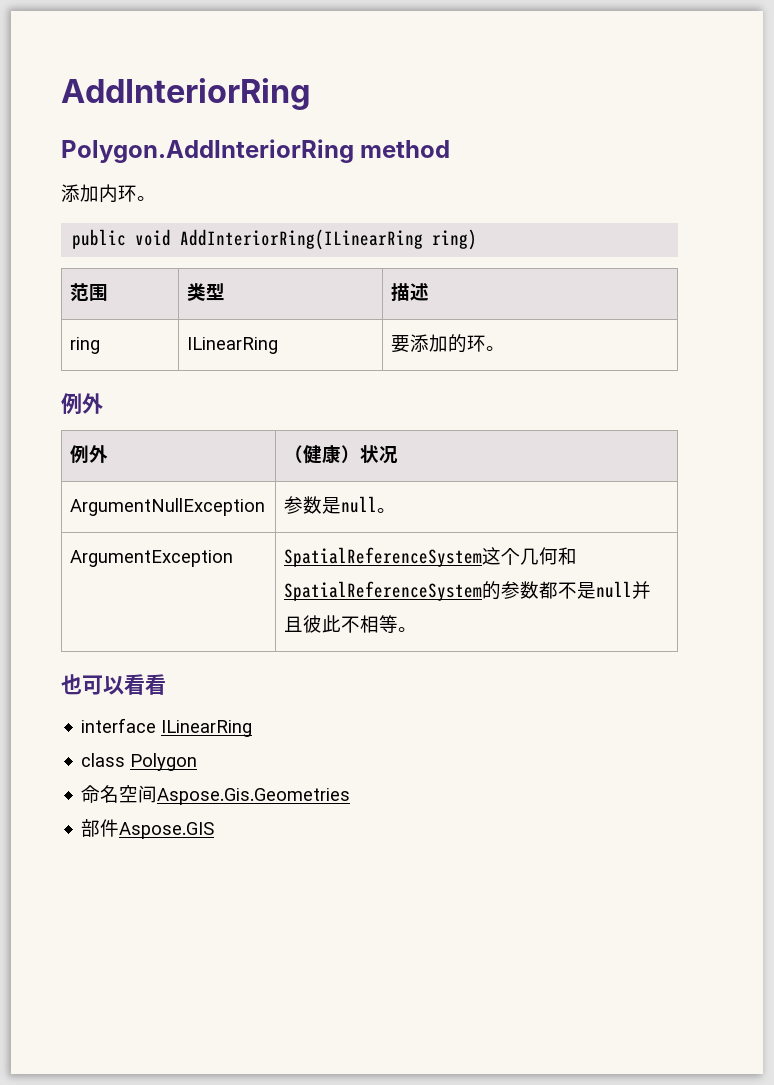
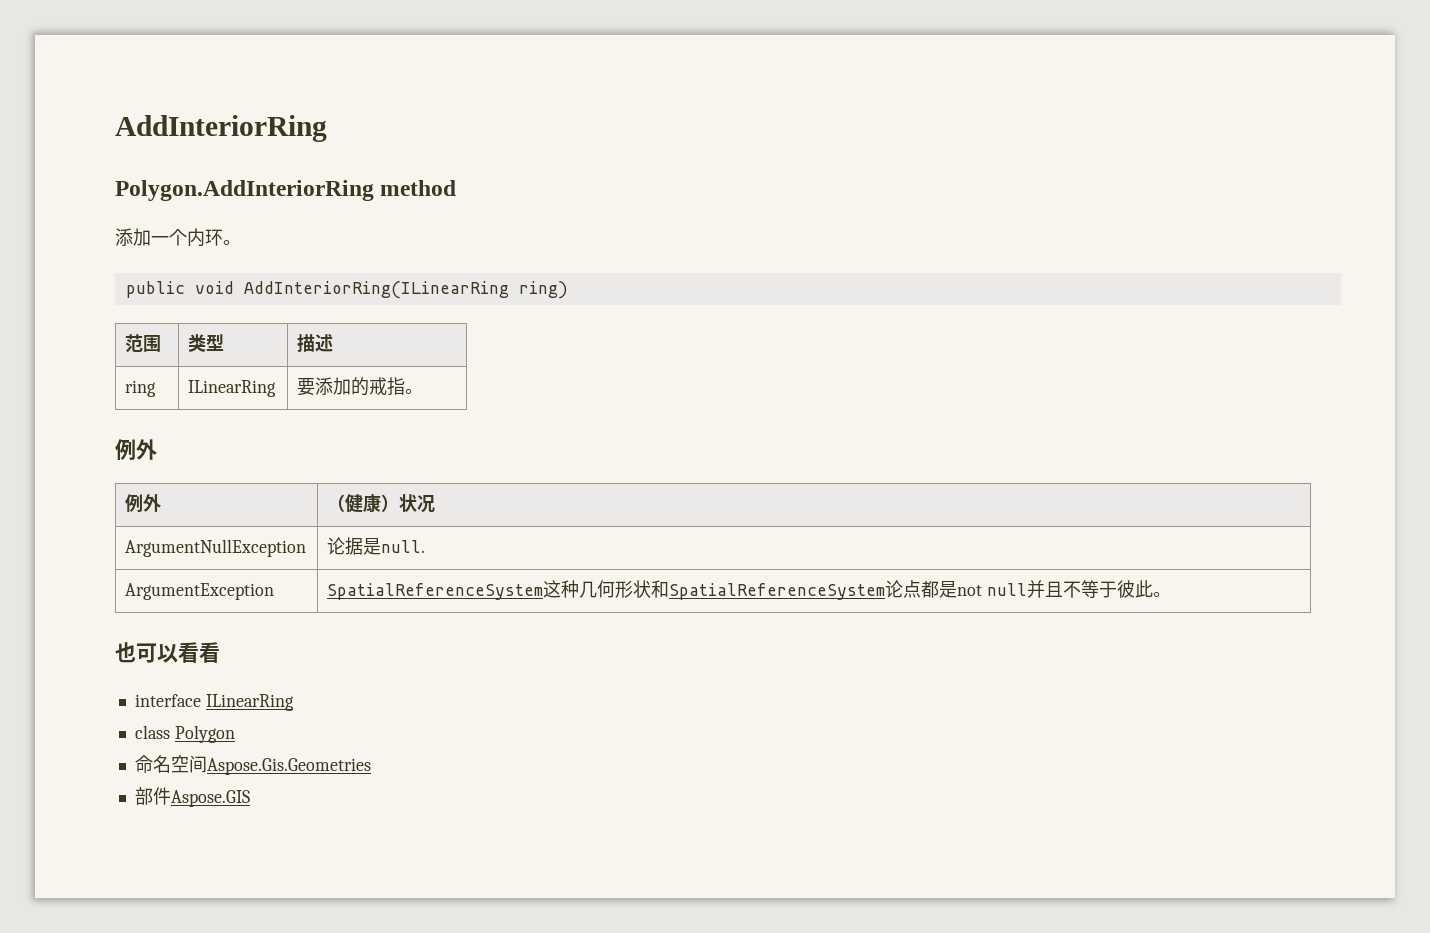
- 添加内环。
+ 添加一个内环。
- ring | ILinearRing | 要添加的环。
+ ring | ILinearRing | 要添加的戒指。
- ArgumentNullException | 参数是null。
+ ArgumentNullException | 论据是null.
- ArgumentException | SpatialReferenceSystem这个几何和SpatialReferenceSystem的参数都不是null并且彼此不相等。
+ ArgumentException | SpatialReferenceSystem这种几何形状和SpatialReferenceSystem论点都是not null并且不等于彼此。

